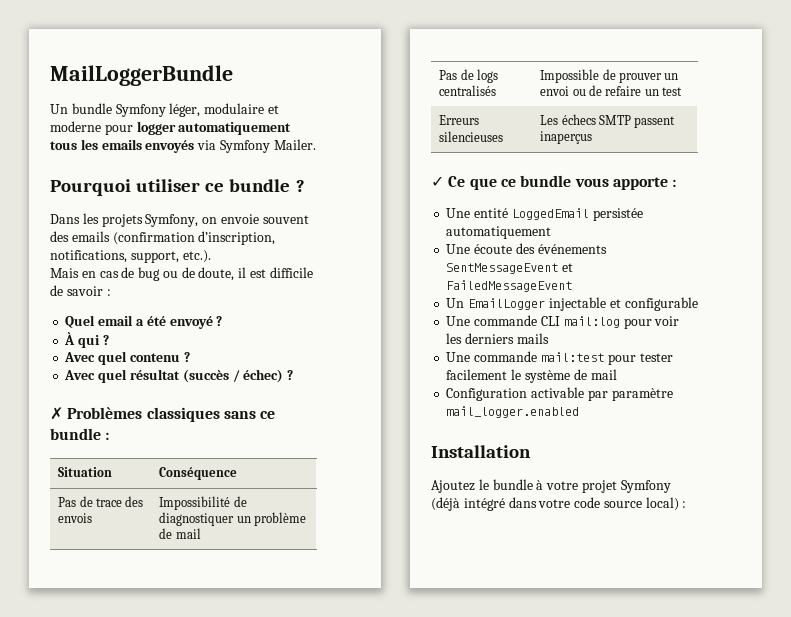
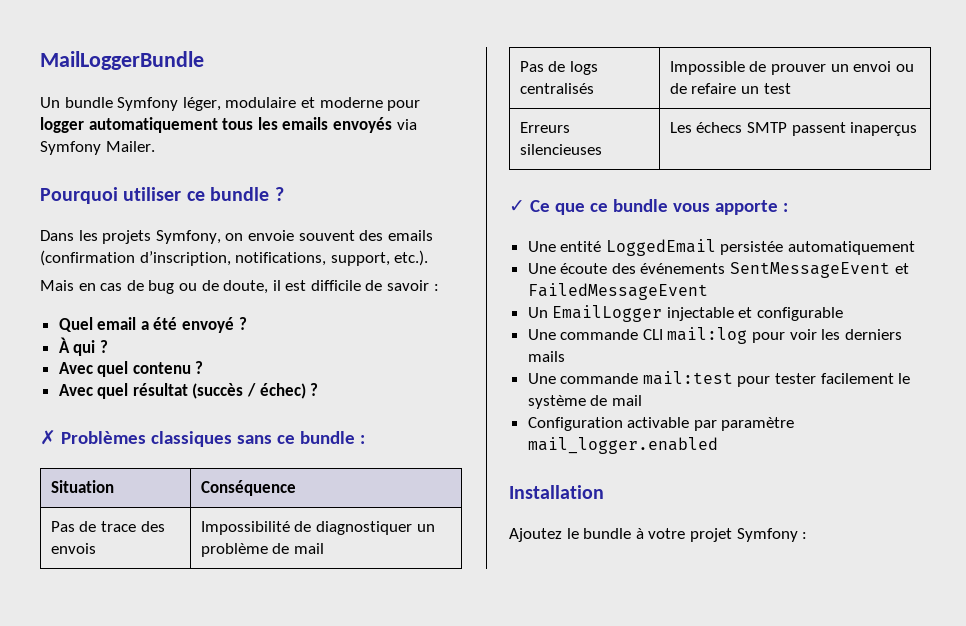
- Ajoutez le bundle à votre projet Symfony (déjà intégré dans votre code source local) :
+ Ajoutez le bundle à votre projet Symfony :

